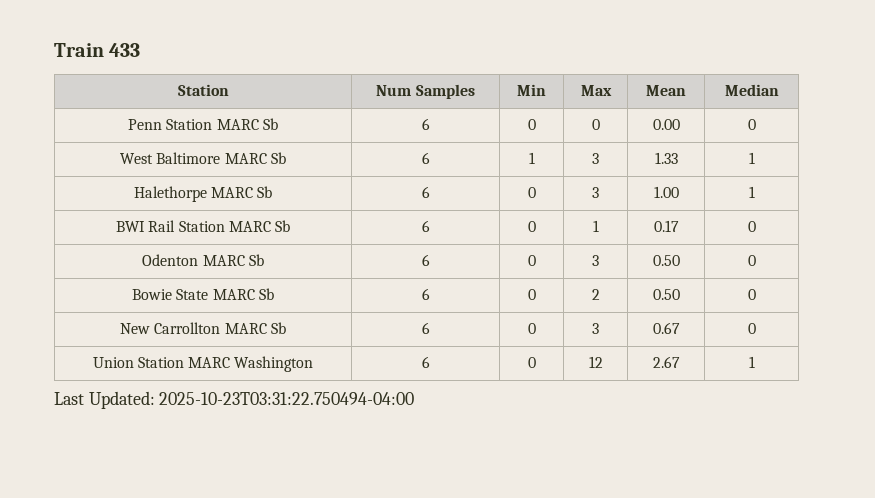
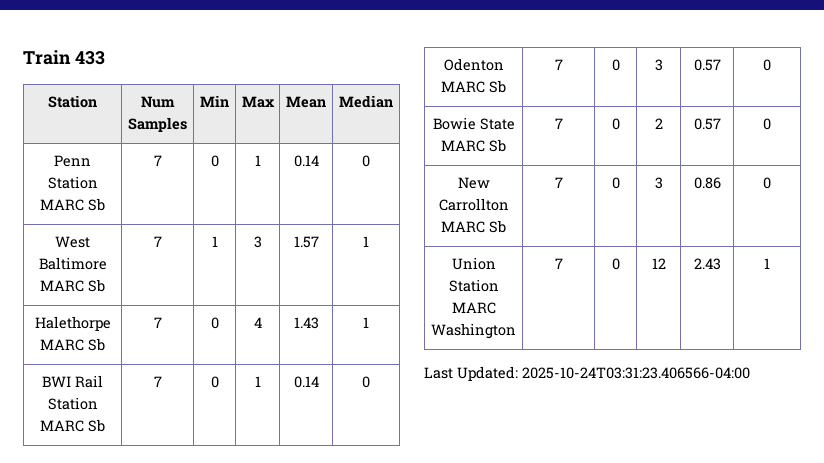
- Penn Station MARC Sb | 6 | 0 | 0 | 0.00 | 0
+ Penn Station MARC Sb | 7 | 0 | 1 | 0.14 | 0
- West Baltimore MARC Sb | 6 | 1 | 3 | 1.33 | 1
+ West Baltimore MARC Sb | 7 | 1 | 3 | 1.57 | 1
- Halethorpe MARC Sb | 6 | 0 | 3 | 1.00 | 1
+ Halethorpe MARC Sb | 7 | 0 | 4 | 1.43 | 1
- BWI Rail Station MARC Sb | 6 | 0 | 1 | 0.17 | 0
+ BWI Rail Station MARC Sb | 7 | 0 | 1 | 0.14 | 0
- Odenton MARC Sb | 6 | 0 | 3 | 0.50 | 0
+ Odenton MARC Sb | 7 | 0 | 3 | 0.57 | 0
- Bowie State MARC Sb | 6 | 0 | 2 | 0.50 | 0
+ Bowie State MARC Sb | 7 | 0 | 2 | 0.57 | 0
- New Carrollton MARC Sb | 6 | 0 | 3 | 0.67 | 0
+ New Carrollton MARC Sb | 7 | 0 | 3 | 0.86 | 0
- Union Station MARC Washington | 6 | 0 | 12 | 2.67 | 1
+ Union Station MARC Washington | 7 | 0 | 12 | 2.43 | 1
- Last Updated: 2025-10-23T03:31:22.750494-04:00
+ Last Updated: 2025-10-24T03:31:23.406566-04:00

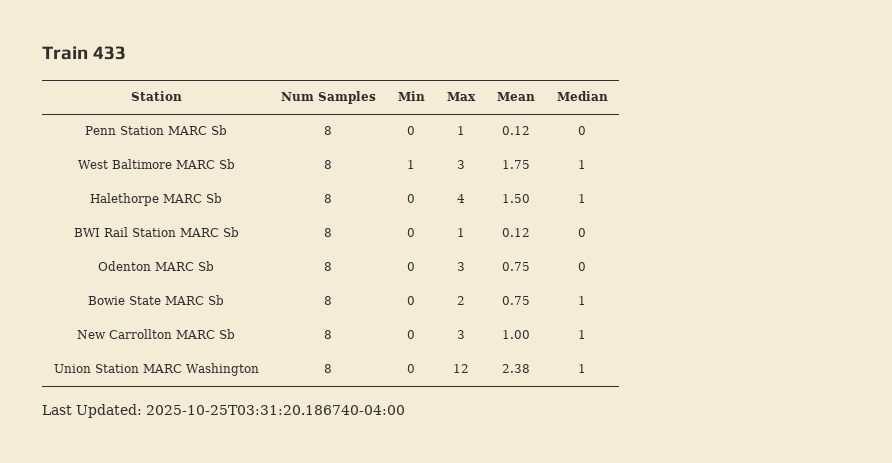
- Penn Station MARC Sb | 7 | 0 | 1 | 0.14 | 0
+ Penn Station MARC Sb | 8 | 0 | 1 | 0.12 | 0
- West Baltimore MARC Sb | 7 | 1 | 3 | 1.57 | 1
+ West Baltimore MARC Sb | 8 | 1 | 3 | 1.75 | 1
- Halethorpe MARC Sb | 7 | 0 | 4 | 1.43 | 1
+ Halethorpe MARC Sb | 8 | 0 | 4 | 1.50 | 1
- BWI Rail Station MARC Sb | 7 | 0 | 1 | 0.14 | 0
+ BWI Rail Station MARC Sb | 8 | 0 | 1 | 0.12 | 0
- Odenton MARC Sb | 7 | 0 | 3 | 0.57 | 0
+ Odenton MARC Sb | 8 | 0 | 3 | 0.75 | 0
- Bowie State MARC Sb | 7 | 0 | 2 | 0.57 | 0
+ Bowie State MARC Sb | 8 | 0 | 2 | 0.75 | 1
- New Carrollton MARC Sb | 7 | 0 | 3 | 0.86 | 0
+ New Carrollton MARC Sb | 8 | 0 | 3 | 1.00 | 1
- Union Station MARC Washington | 7 | 0 | 12 | 2.43 | 1
+ Union Station MARC Washington | 8 | 0 | 12 | 2.38 | 1
- Last Updated: 2025-10-24T03:31:23.406566-04:00
+ Last Updated: 2025-10-25T03:31:20.186740-04:00

